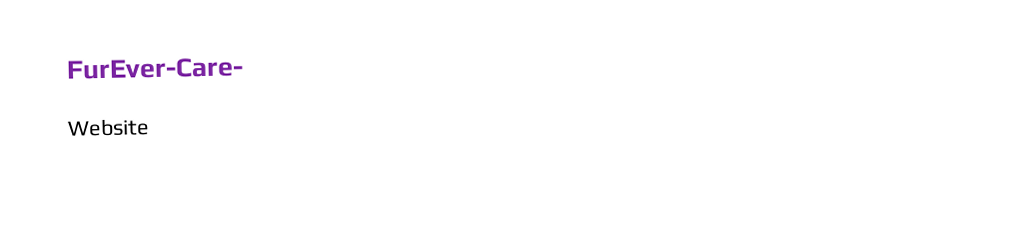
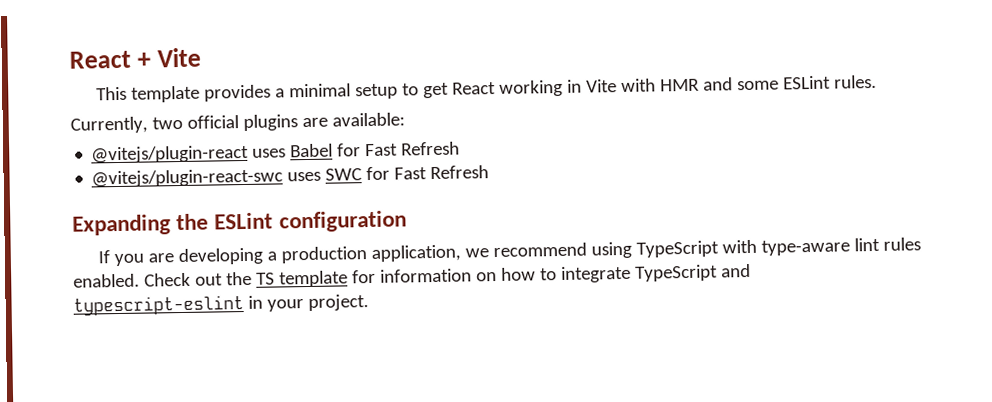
- FurEver-Care-
- Website
+ React + Vite
+ This template provides a minimal setup to get React working in Vite with HMR and some ESLint rules.
+ Currently, two official plugins are available:
+ @vitejs/plugin-react uses Babel for Fast Refresh
+ @vitejs/plugin-react-swc uses SWC for Fast Refresh
+ Expanding the ESLint configuration
+ If you are developing a production application, we recommend using TypeScript with type-aware lint rules enabled. Check out the TS template for information on how to integrate TypeScript and typescript-eslint in your project.

